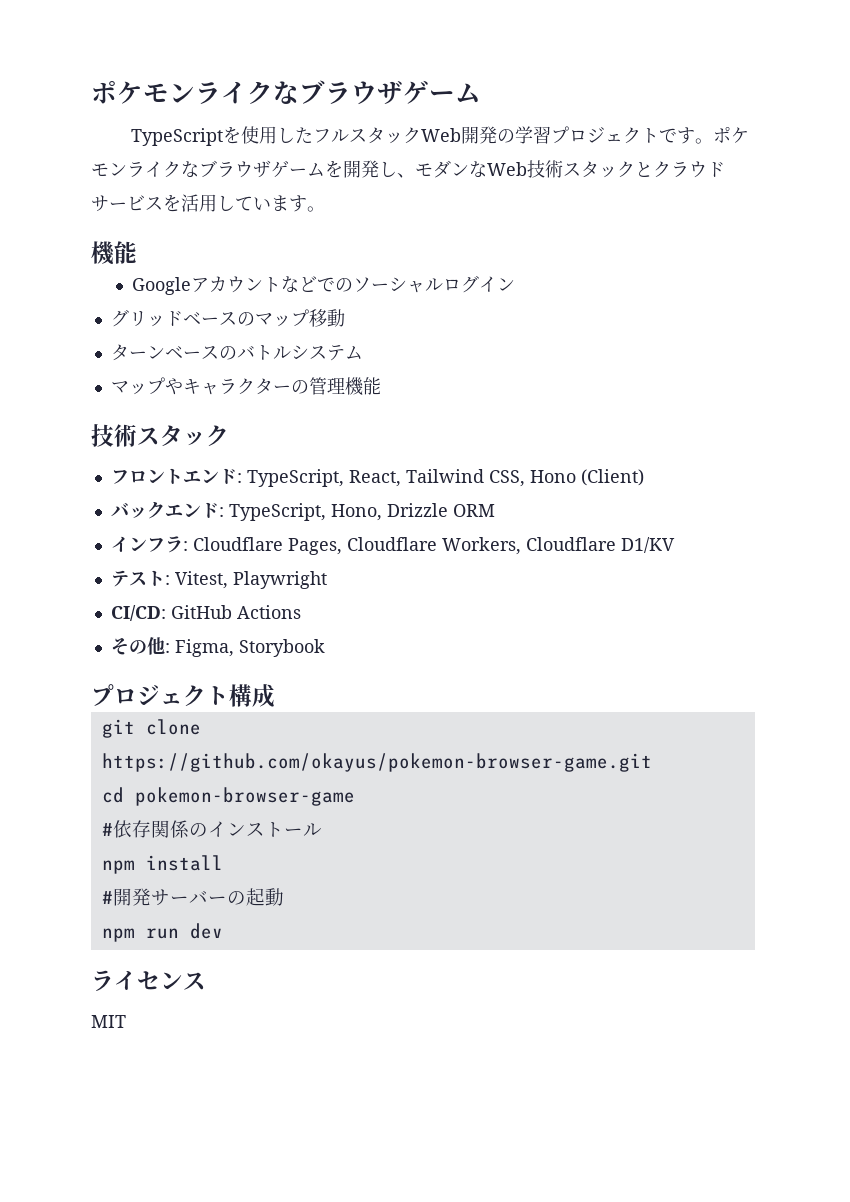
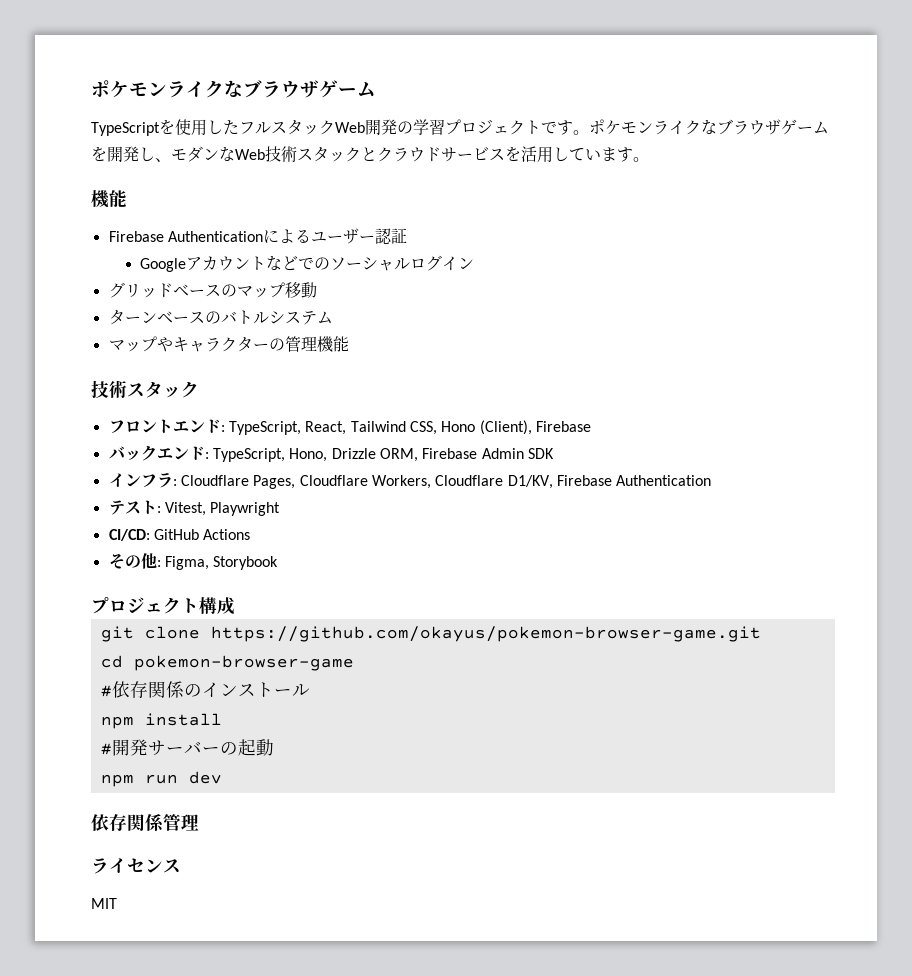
+ Firebase Authenticationによるユーザー認証
- フロントエンド: TypeScript, React, Tailwind CSS, Hono (Client)
+ フロントエンド: TypeScript, React, Tailwind CSS, Hono (Client), Firebase
- バックエンド: TypeScript, Hono, Drizzle ORM
+ バックエンド: TypeScript, Hono, Drizzle ORM, Firebase Admin SDK
- インフラ: Cloudflare Pages, Cloudflare Workers, Cloudflare D1/KV
+ インフラ: Cloudflare Pages, Cloudflare Workers, Cloudflare D1/KV, Firebase Authentication
+ 依存関係管理

